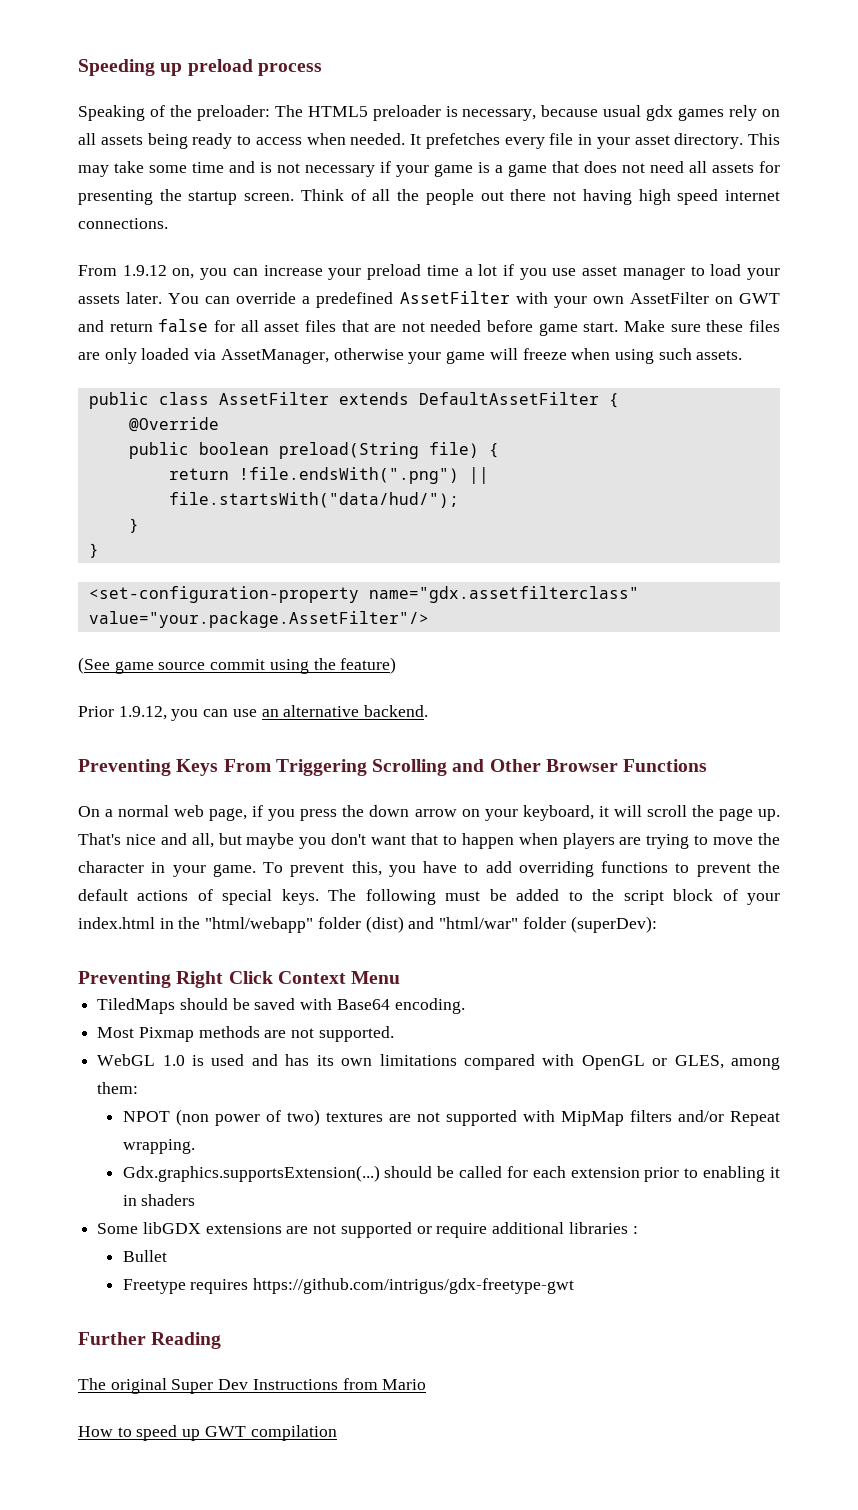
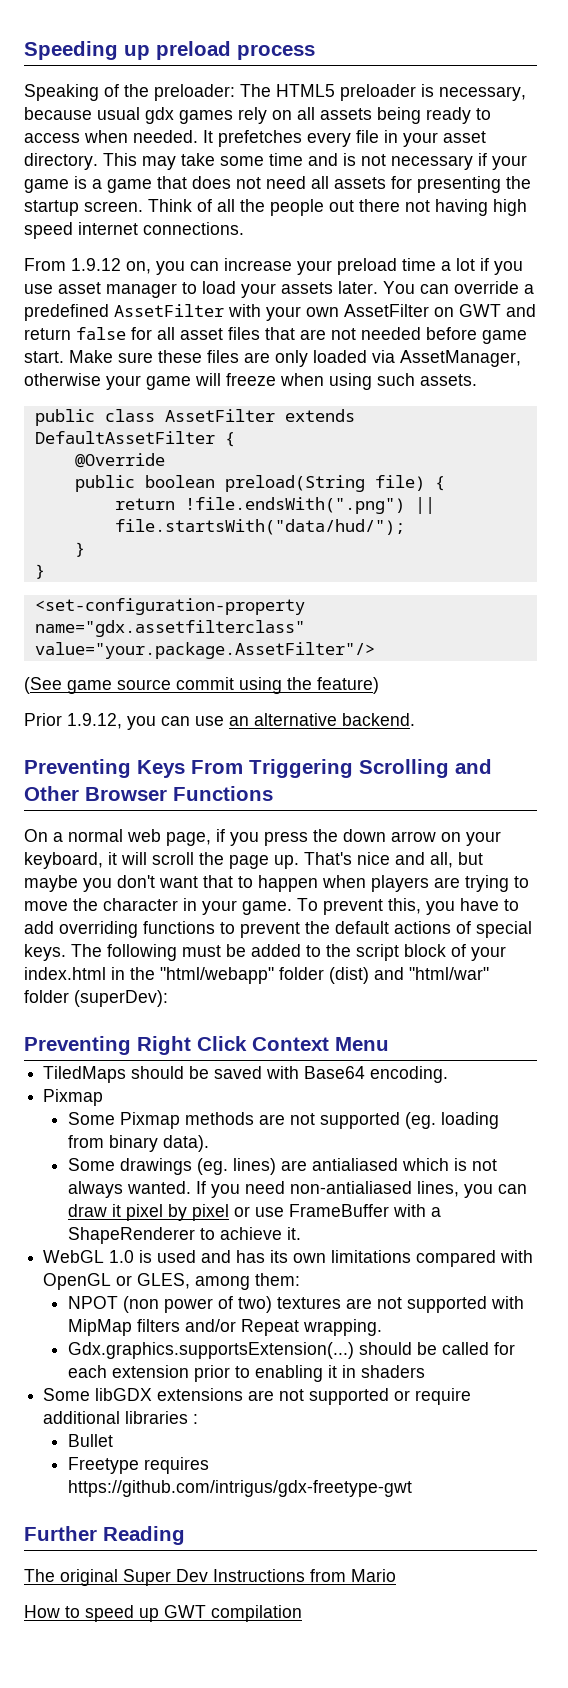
  TiledMaps should be saved with Base64 encoding.
- Most Pixmap methods are not supported.
+ Pixmap
+ Some Pixmap methods are not supported (eg. loading from binary data).
+ Some drawings (eg. lines) are antialiased which is not always wanted. If you need non-antialiased lines, you can draw it pixel by pixel or use FrameBuffer with a ShapeRenderer to achieve it.

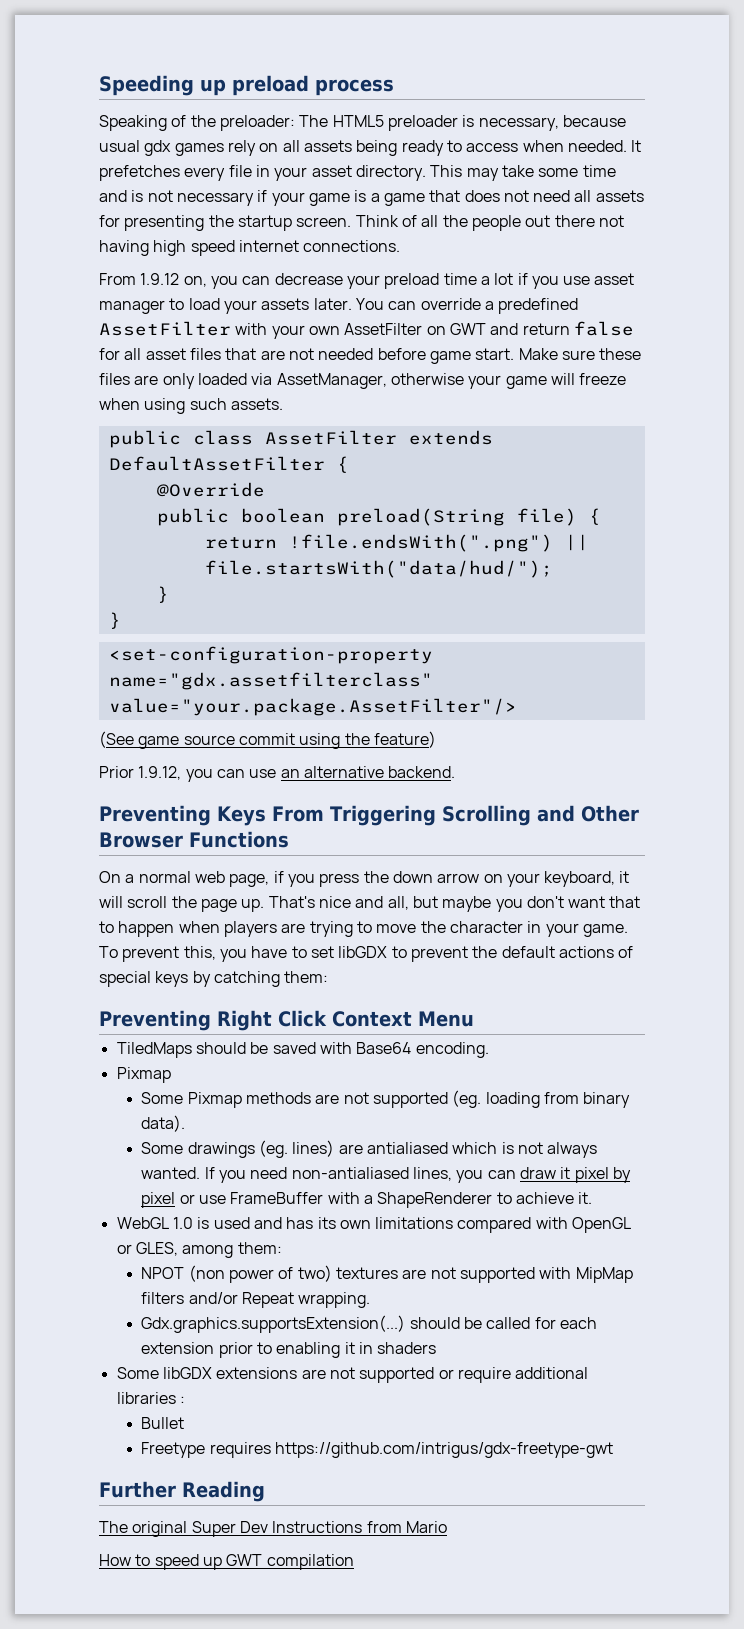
- From 1.9.12 on, you can increase your preload time a lot if you use asset manager to load your assets later.
+ From 1.9.12 on, you can decrease your preload time a lot if you use asset manager to load your assets later.
- To prevent this, you have to add overriding functions to prevent the default actions of special keys. The following must be added to the script block of your index.html in the "html/webapp" folder (dist) and "html/war" folder (superDev):
+ To prevent this, you have to set libGDX to prevent the default actions of special keys by catching them:

